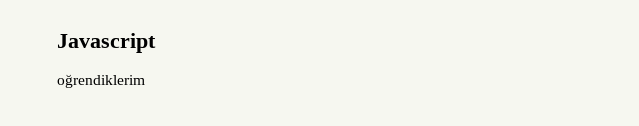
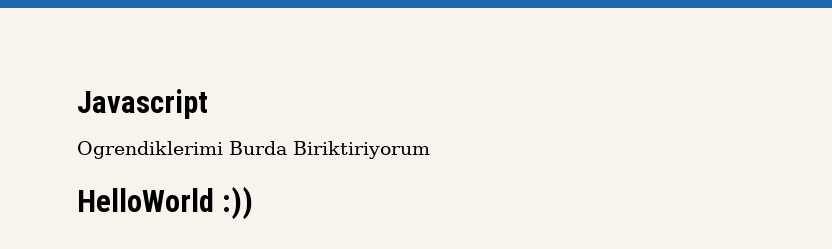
- oğrendiklerim
+ Ogrendiklerimi Burda Biriktiriyorum
+ HelloWorld :))

